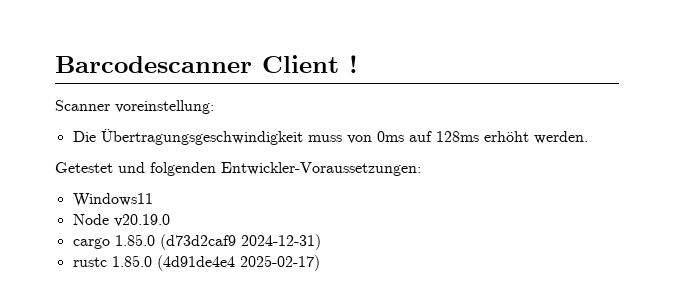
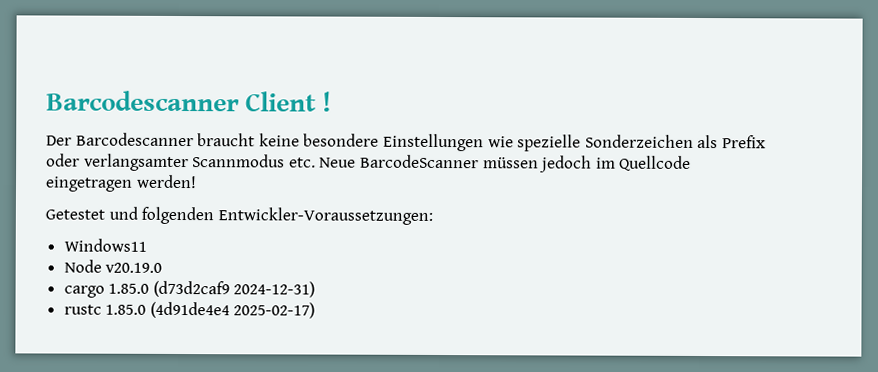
- Scanner voreinstellung:
- Die Übertragungsgeschwindigkeit muss von 0ms auf 128ms erhöht werden.
+ Der Barcodescanner braucht keine besondere Einstellungen wie spezielle Sonderzeichen als Prefix oder verlangsamter Scannmodus etc. Neue BarcodeScanner müssen jedoch im Quellcode eingetragen werden!

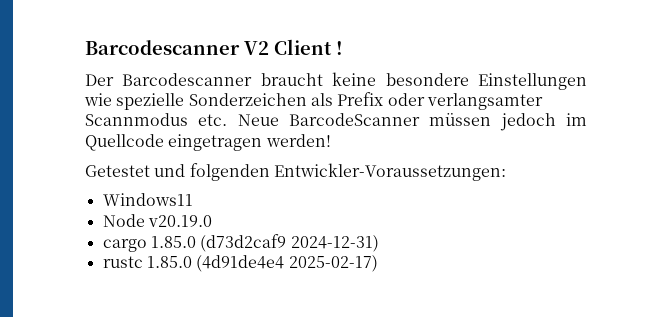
- Barcodescanner Client !
+ Barcodescanner V2 Client !

